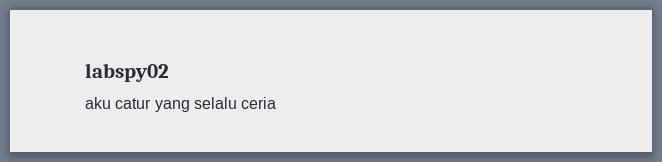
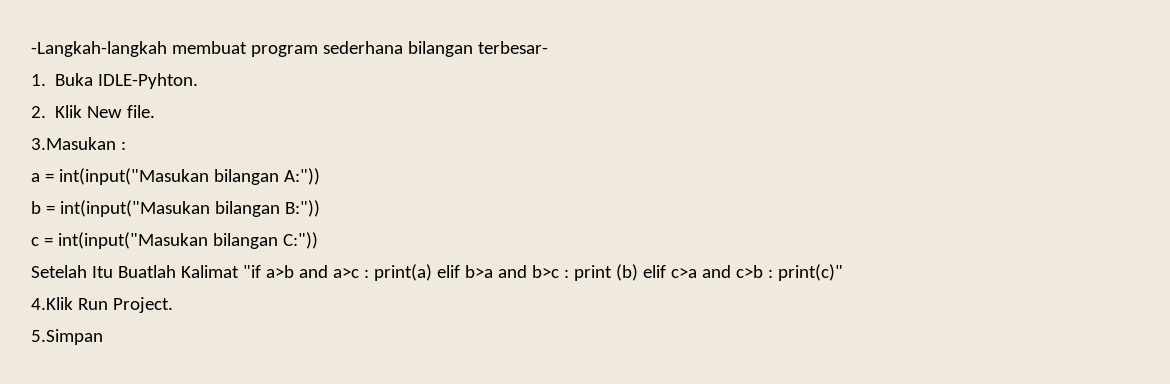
- labspy02
- aku catur yang selalu ceria
+ -Langkah-langkah membuat program sederhana bilangan terbesar-
+ 1. Buka IDLE-Pyhton.
+ 2. Klik New file.
+ 3.Masukan :
+ a = int(input("Masukan bilangan A:"))
+ b = int(input("Masukan bilangan B:"))
+ c = int(input("Masukan bilangan C:"))
+ Setelah Itu Buatlah Kalimat "if a>b and a>c : print(a) elif b>a and b>c : print (b) elif c>a and c>b : print(c)"
+ 4.Klik Run Project.
+ 5.Simpan

